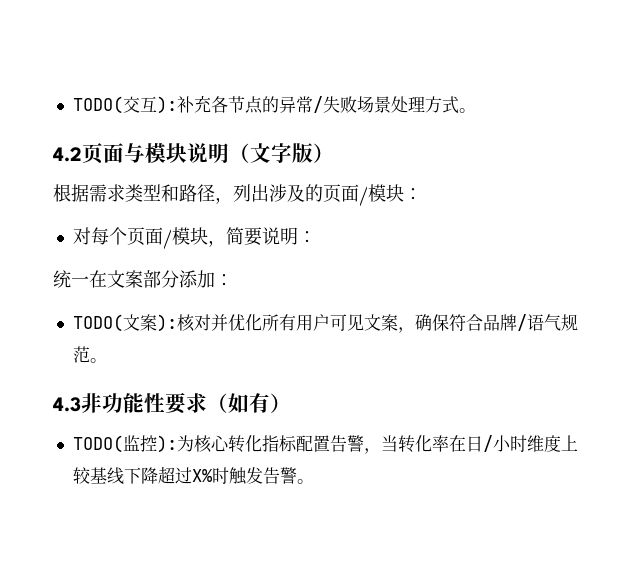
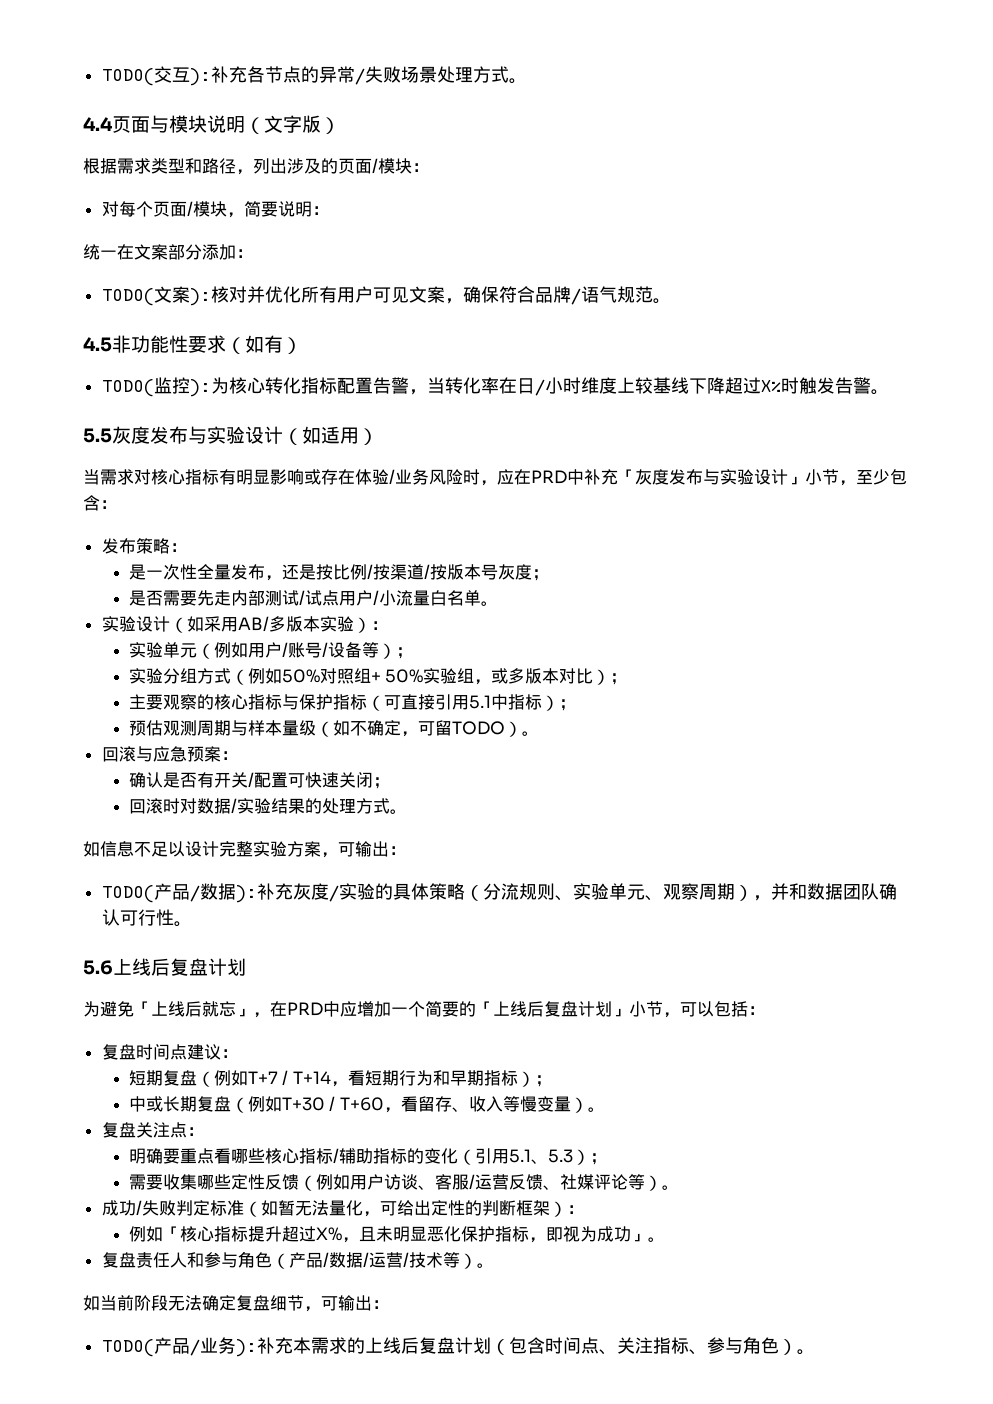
- 4.2页面与模块说明（文字版）
+ 4.4页面与模块说明（文字版）
- 4.3非功能性要求（如有）
+ 4.5非功能性要求（如有）
+ 5.5灰度发布与实验设计（如适用）
+ 当需求对核心指标有明显影响或存在体验/业务风险时，应在PRD中补充「灰度发布与实验设计」小节，至少包含：
+ 发布策略：
+ 是一次性全量发布，还是按比例/按渠道/按版本号灰度；
+ 是否需要先走内部测试/试点用户/小流量白名单。
+ 实验设计（如采用AB/多版本实验）：
+ 实验单元（例如用户/账号/设备等）；
+ 实验分组方式（例如50%对照组+ 50%实验组，或多版本对比）；
+ 主要观察的核心指标与保护指标（可直接引用5.1中指标）；
+ 预估观测周期与样本量级（如不确定，可留TODO）。
+ 回滚与应急预案：
+ 确认是否有开关/配置可快速关闭；
+ 回滚时对数据/实验结果的处理方式。
+ 如信息不足以设计完整实验方案，可输出：
+ TODO(产品/数据):补充灰度/实验的具体策略（分流规则、实验单元、观察周期），并和数据团队确认可行性。
+ 5.6上线后复盘计划
+ 为避免「上线后就忘」，在PRD中应增加一个简要的「上线后复盘计划」小节，可以包括：
+ 复盘时间点建议：
+ 短期复盘（例如T+7 / T+14，看短期行为和早期指标）；
+ 中或长期复盘（例如T+30 / T+60，看留存、收入等慢变量）。
+ 复盘关注点：
+ 明确要重点看哪些核心指标/辅助指标的变化（引用5.1、5.3）；
+ 需要收集哪些定性反馈（例如用户访谈、客服/运营反馈、社媒评论等）。
+ 成功/失败判定标准（如暂无法量化，可给出定性的判断框架）：
+ 例如「核心指标提升超过X%，且未明显恶化保护指标，即视为成功」。
+ 复盘责任人和参与角色（产品/数据/运营/技术等）。
+ 如当前阶段无法确定复盘细节，可输出：
+ TODO(产品/业务):补充本需求的上线后复盘计划（包含时间点、关注指标、参与角色）。

